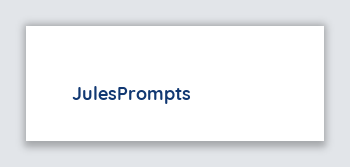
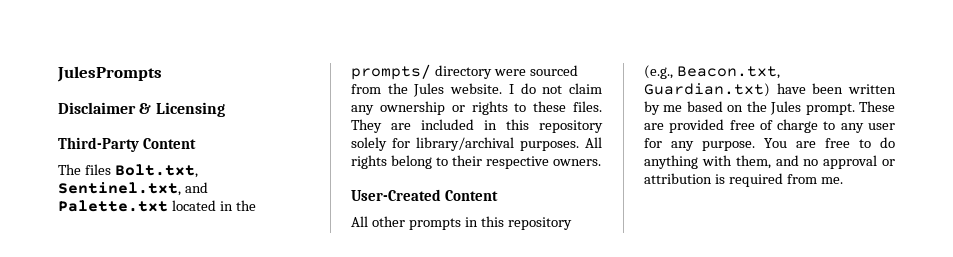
+ Disclaimer & Licensing
+ Third-Party Content
+ The files Bolt.txt, Sentinel.txt, and Palette.txt located in the prompts/ directory were sourced from the Jules website. I do not claim any ownership or rights to these files. They are included in this repository solely for library/archival purposes. All rights belong to their respective owners.
+ User-Created Content
+ All other prompts in this repository (e.g., Beacon.txt, Guardian.txt) have been written by me based on the Jules prompt. These are provided free of charge to any user for any purpose. You are free to do anything with them, and no approval or attribution is required from me.

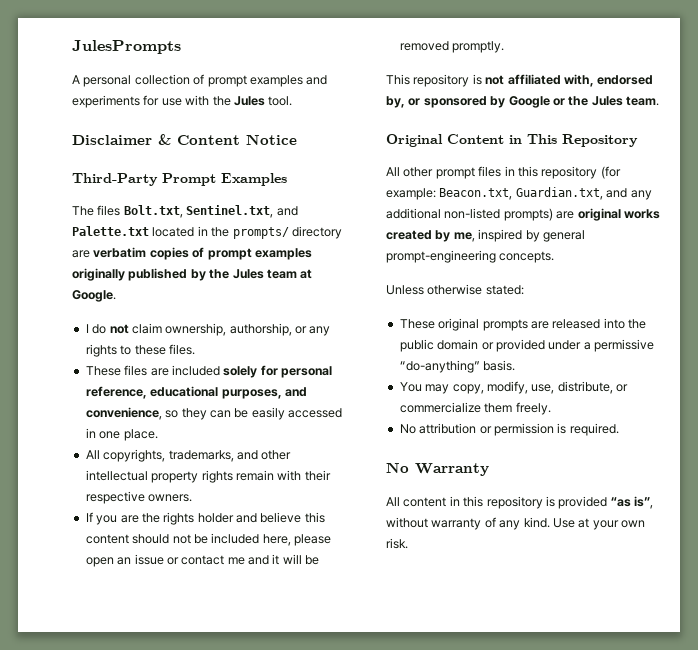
+ A personal collection of prompt examples and experiments for use with the Jules tool.
- Disclaimer & Licensing
+ Disclaimer & Content Notice
- Third-Party Content
+ Third-Party Prompt Examples
- The files Bolt.txt, Sentinel.txt, and Palette.txt located in the prompts/ directory were sourced from the Jules website. I do not claim any ownership or rights to these files. They are included in this repository solely for library/archival purposes. All rights belong to their respective owners.
- User-Created Content
+ The files Bolt.txt, Sentinel.txt, and Palette.txt located in the prompts/ directory are verbatim copies of prompt examples originally published by the Jules team at Google.
+ I do not claim ownership, authorship, or any rights to these files.
+ These files are included solely for personal reference, educational purposes, and convenience, so they can be easily accessed in one place.
+ All copyrights, trademarks, and other intellectual property rights remain with their respective owners.
+ If you are the rights holder and believe this content should not be included here, please open an issue or contact me and it will be removed promptly.
+ This repository is not affiliated with, endorsed by, or sponsored by Google or the Jules team.
+ Original Content in This Repository
- All other prompts in this repository (e.g., Beacon.txt, Guardian.txt) have been written by me based on the Jules prompt. These are provided free of charge to any user for any purpose. You are free to do anything with them, and no approval or attribution is required from me.
+ All other prompt files in this repository (for example: Beacon.txt, Guardian.txt, and any additional non-listed prompts) are original works created by me, inspired by general prompt-engineering concepts.
+ Unless otherwise stated:
+ These original prompts are released into the public domain or provided under a permissive “do-anything” basis.
+ You may copy, modify, use, distribute, or commercialize them freely.
+ No attribution or permission is required.
+ No Warranty
+ All content in this repository is provided “as is”, without warranty of any kind. Use at your own risk.

